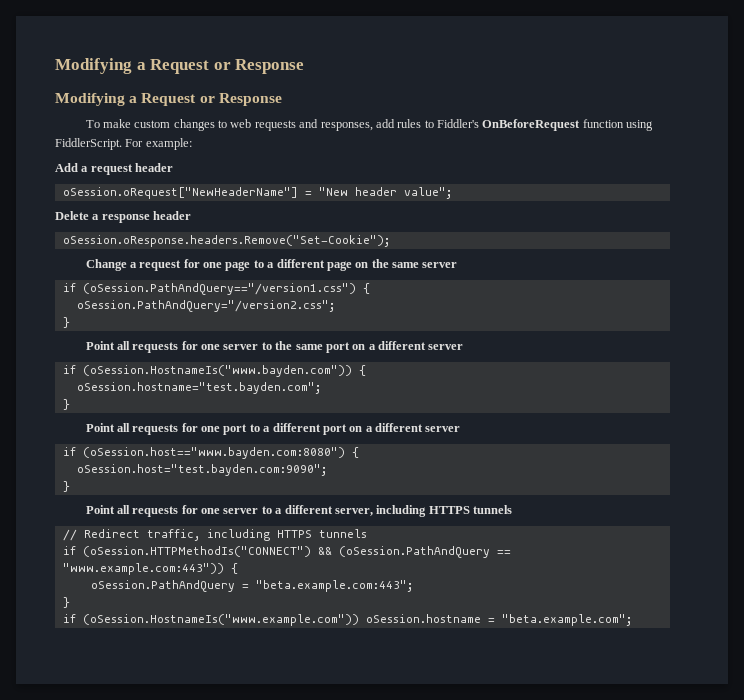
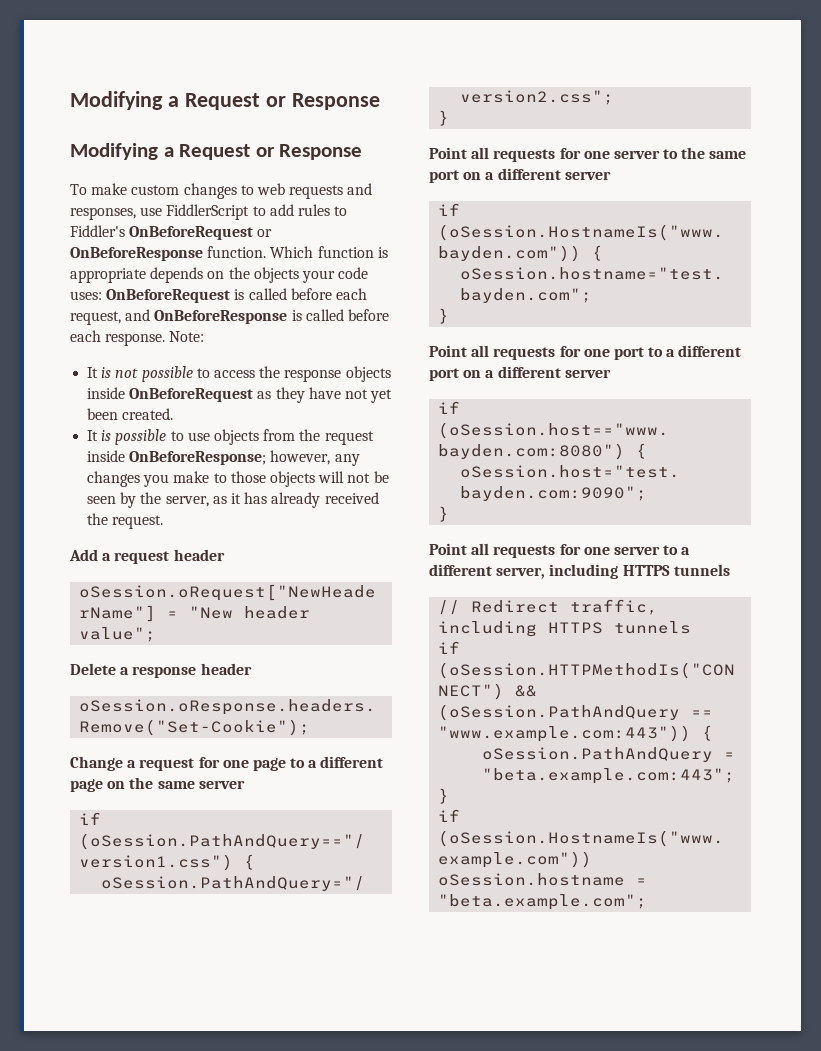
- To make custom changes to web requests and responses, add rules to Fiddler's OnBeforeRequest function using FiddlerScript. For example:
+ To make custom changes to web requests and responses, use FiddlerScript to add rules to Fiddler's OnBeforeRequest or OnBeforeResponse function. Which function is appropriate depends on the objects your code uses: OnBeforeRequest is called before each request, and OnBeforeResponse is called before each response. Note:
+ It is not possible to access the response objects inside OnBeforeRequest as they have not yet been created.
+ It is possible to use objects from the request inside OnBeforeResponse; however, any changes you make to those objects will not be seen by the server, as it has already received the request.

